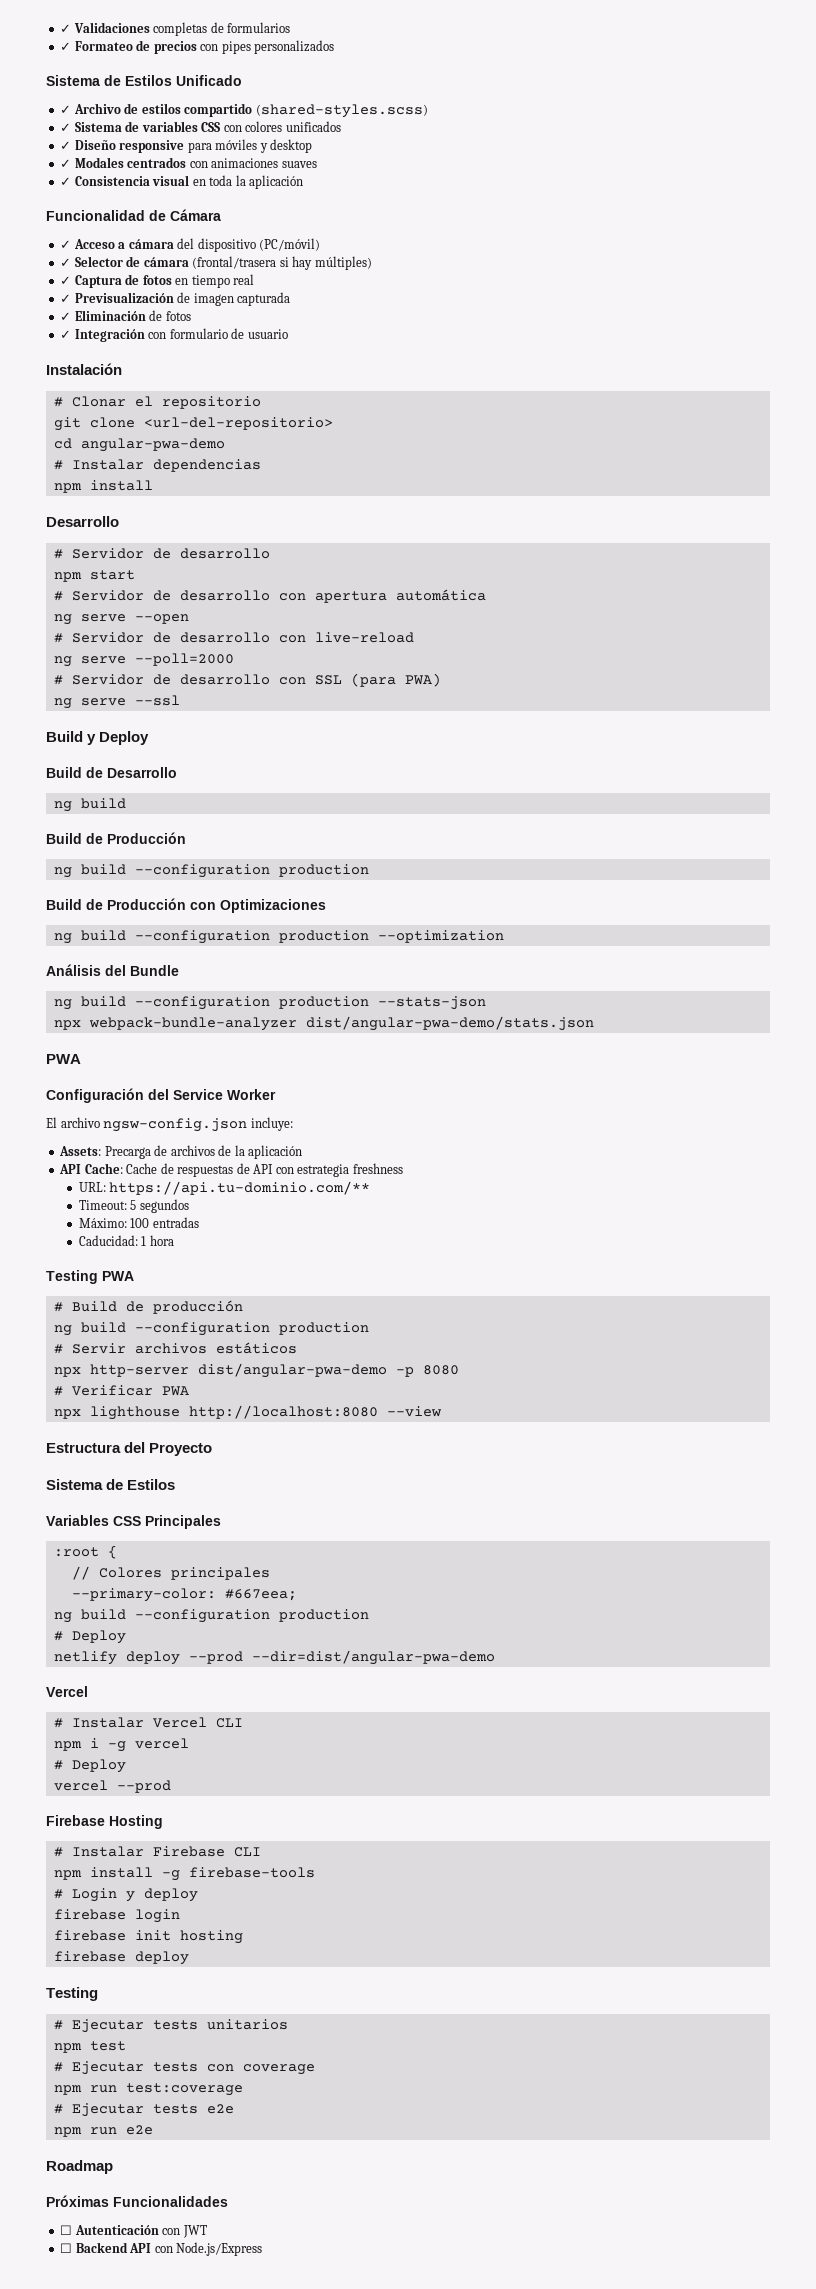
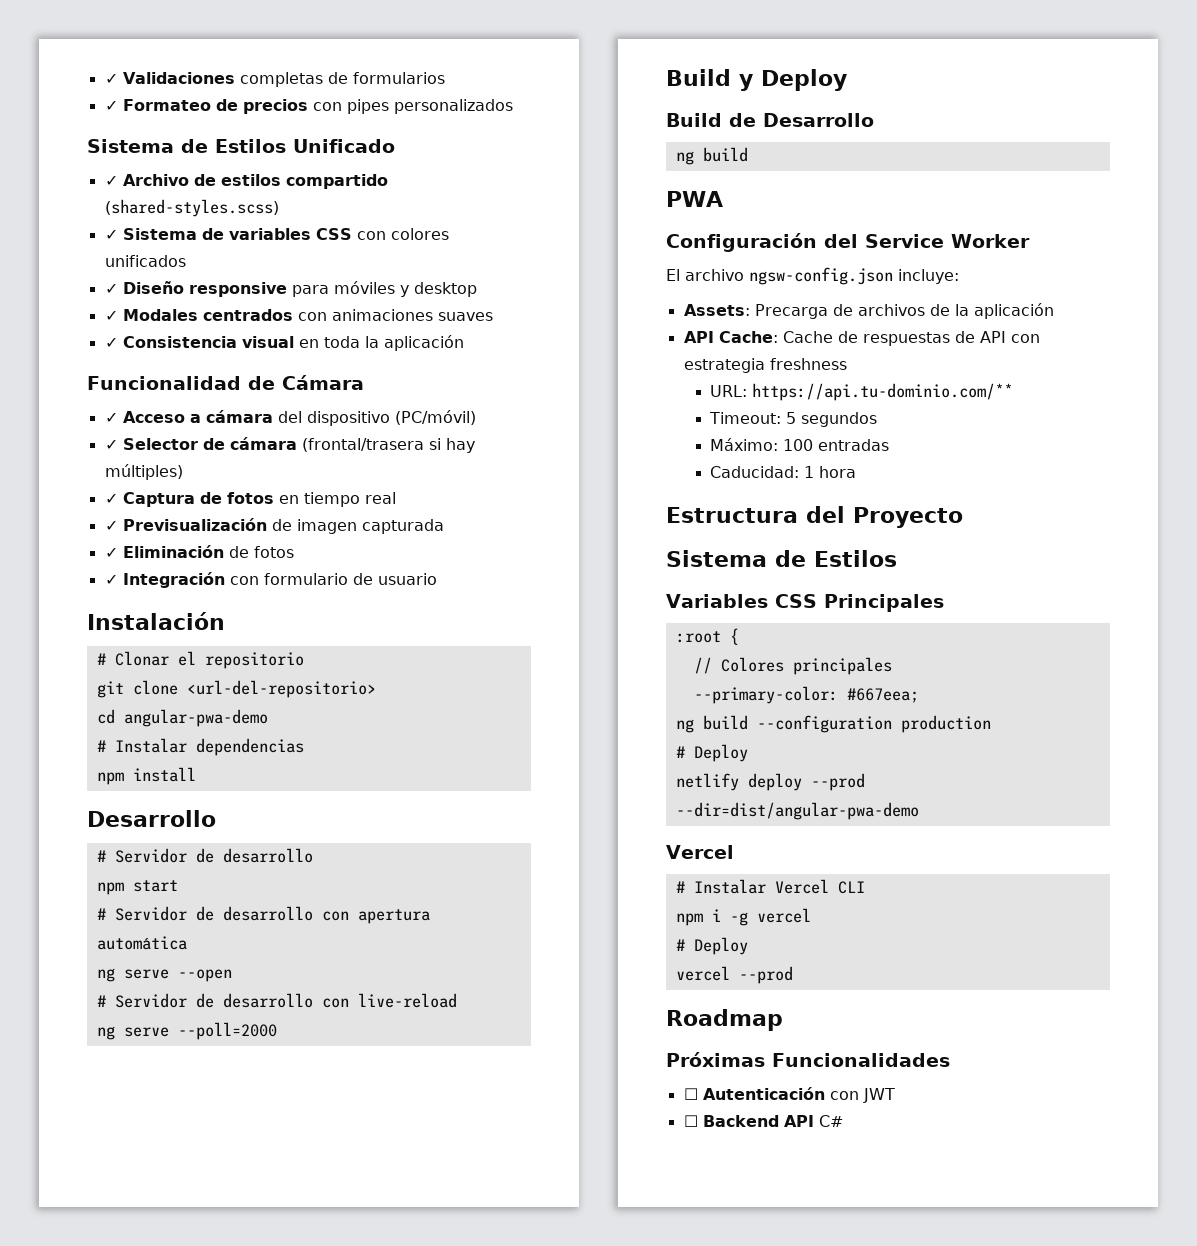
- # Servidor de desarrollo con SSL (para PWA)
- ng serve --ssl
  Build de Desarrollo
  ng build
- Build de Producción
- ng build --configuration production
- Build de Producción con Optimizaciones
- ng build --configuration production --optimization
- Análisis del Bundle
- ng build --configuration production --stats-json
- npx webpack-bundle-analyzer dist/angular-pwa-demo/stats.json
- Testing PWA
- # Build de producción
- ng build --configuration production
- # Servir archivos estáticos
- npx http-server dist/angular-pwa-demo -p 8080
- # Verificar PWA
- npx lighthouse http://localhost:8080 --view
- Firebase Hosting
- # Instalar Firebase CLI
- npm install -g firebase-tools
- # Login y deploy
- firebase login
- firebase init hosting
- firebase deploy
- Testing
- # Ejecutar tests unitarios
- npm test
- # Ejecutar tests con coverage
- npm run test:coverage
- # Ejecutar tests e2e
- npm run e2e
- ☐ Backend API con Node.js/Express
+ ☐ Backend API C#

